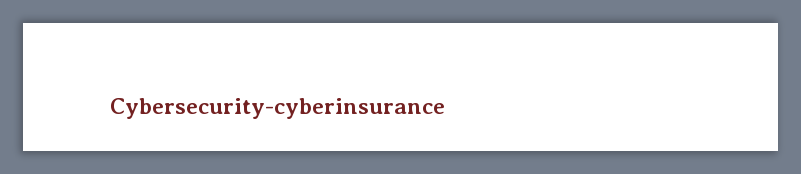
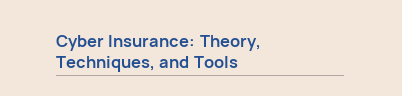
- Cybersecurity-cyberinsurance
+ Cyber Insurance: Theory, Techniques, and Tools

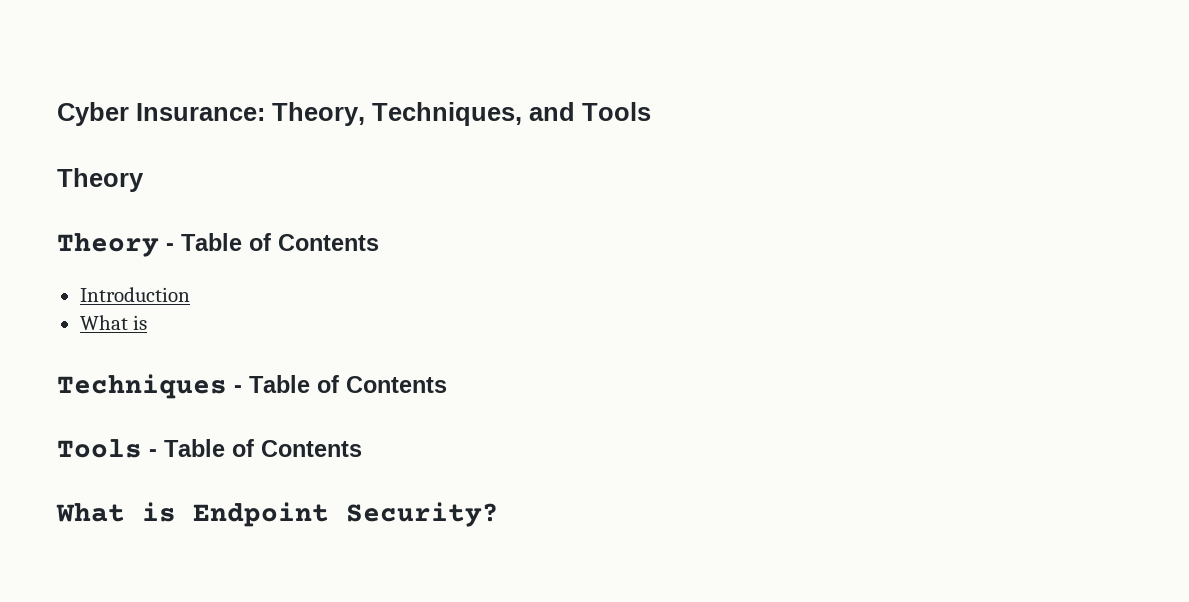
  Cyber Insurance: Theory, Techniques, and Tools
+ Theory
+ Theory - Table of Contents
+ Introduction
+ What is
+ Techniques - Table of Contents
+ Tools - Table of Contents
+ What is Endpoint Security?

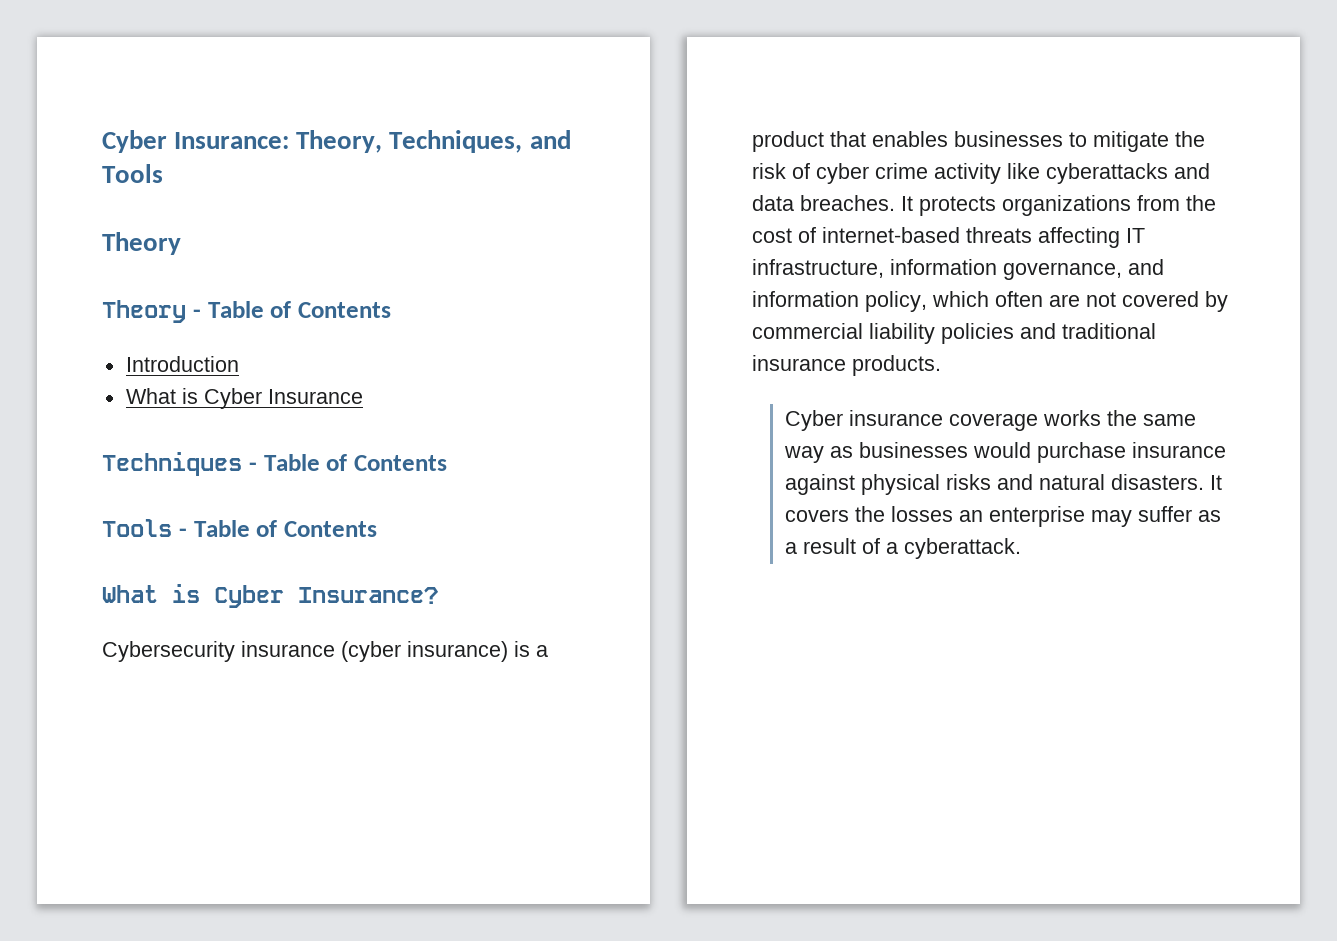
  Introduction
- What is
+ What is Cyber Insurance
- What is Endpoint Security?
+ What is Cyber Insurance?
+ Cybersecurity insurance (cyber insurance) is a product that enables businesses to mitigate the risk of cyber crime activity like cyberattacks and data breaches. It protects organizations from the cost of internet-based threats affecting IT infrastructure, information governance, and information policy, which often are not covered by commercial liability policies and traditional insurance products.
+ Cyber insurance coverage works the same way as businesses would purchase insurance against physical risks and natural disasters. It covers the losses an enterprise may suffer as a result of a cyberattack.

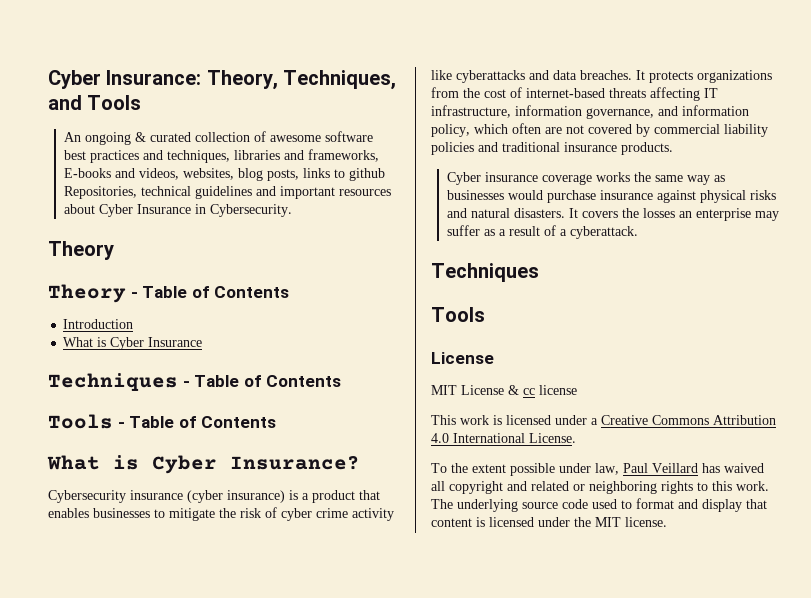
+ An ongoing & curated collection of awesome software best practices and techniques, libraries and frameworks, E-books and videos, websites, blog posts, links to github Repositories, technical guidelines and important resources about Cyber Insurance in Cybersecurity.
  It covers the losses an enterprise may suffer as a result of a cyberattack.
+ Techniques
+ Tools
+ License
+ MIT License & cc license
+ This work is licensed under a Creative Commons Attribution 4.0 International License.
+ To the extent possible under law, Paul Veillard has waived all copyright and related or neighboring rights to this work. The underlying source code used to format and display that content is licensed under the MIT license.

